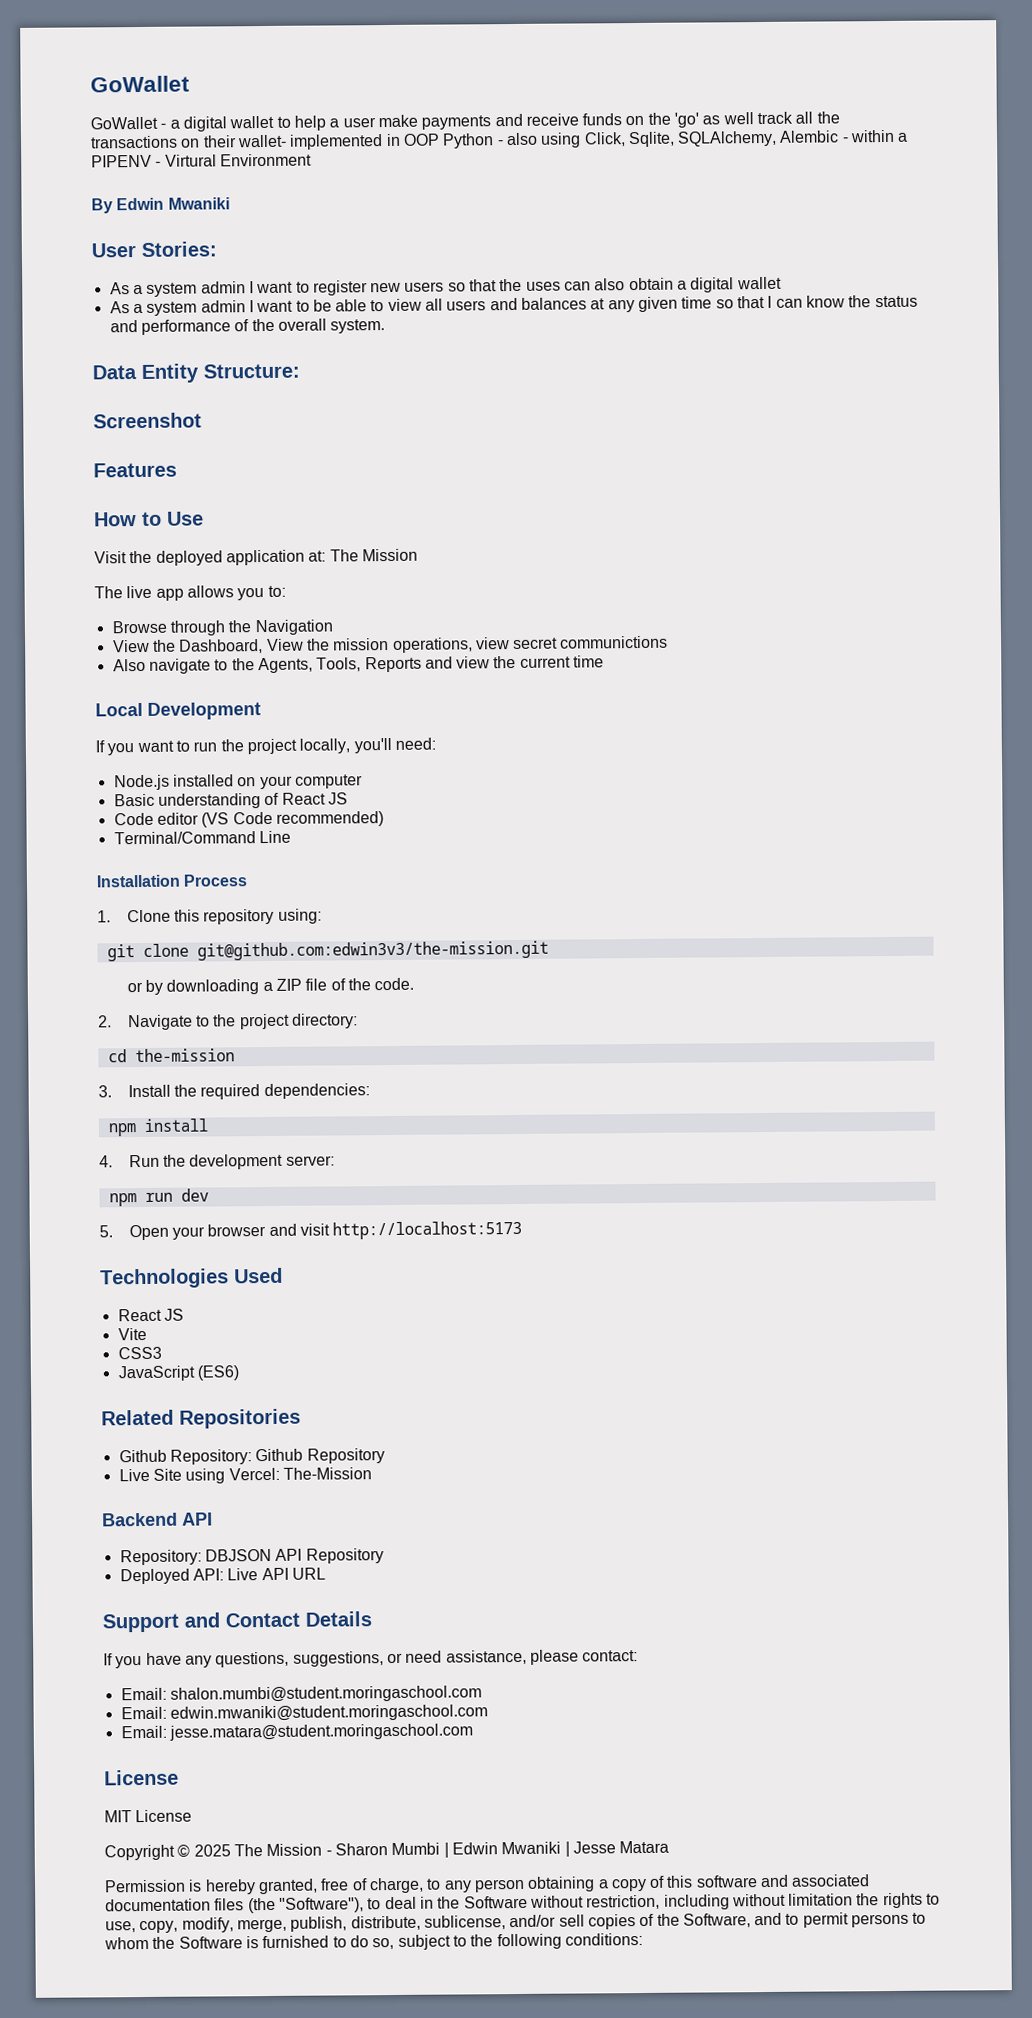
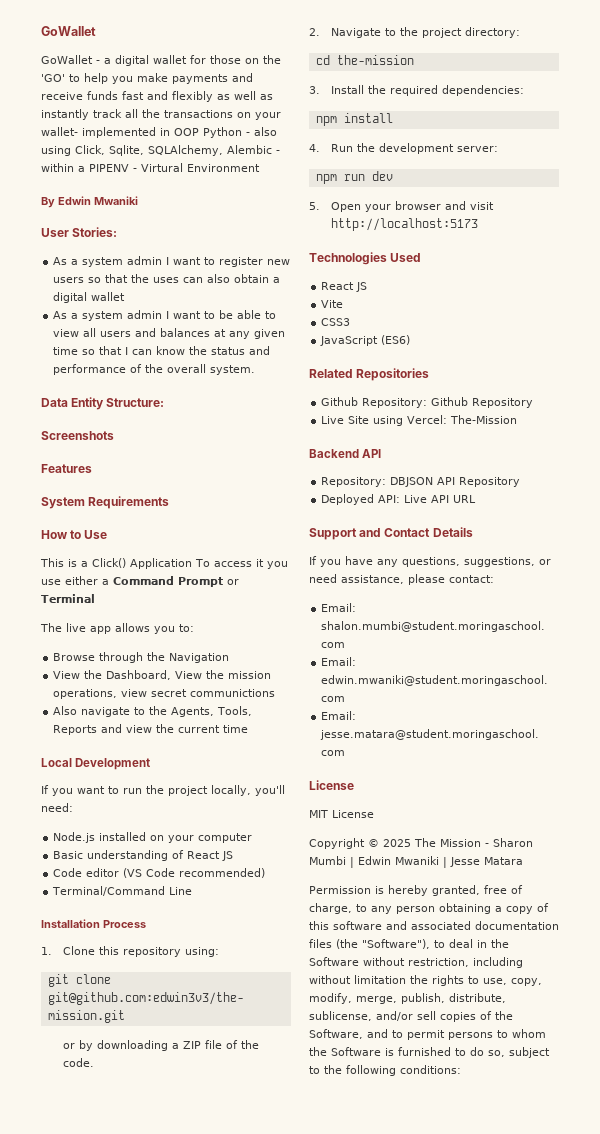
- GoWallet - a digital wallet to help a user make payments and receive funds on the 'go' as well track all the transactions on their wallet- implemented in OOP Python - also using Click, Sqlite, SQLAlchemy, Alembic - within a PIPENV - Virtural Environment
+ GoWallet - a digital wallet for those on the 'GO' to help you make payments and receive funds fast and flexibly as well as instantly track all the transactions on your wallet- implemented in OOP Python - also using Click, Sqlite, SQLAlchemy, Alembic - within a PIPENV - Virtural Environment
- Screenshot
+ Screenshots
+ System Requirements
- Visit the deployed application at: The Mission
+ This is a Click() Application To access it you use either a Command Prompt or Terminal

